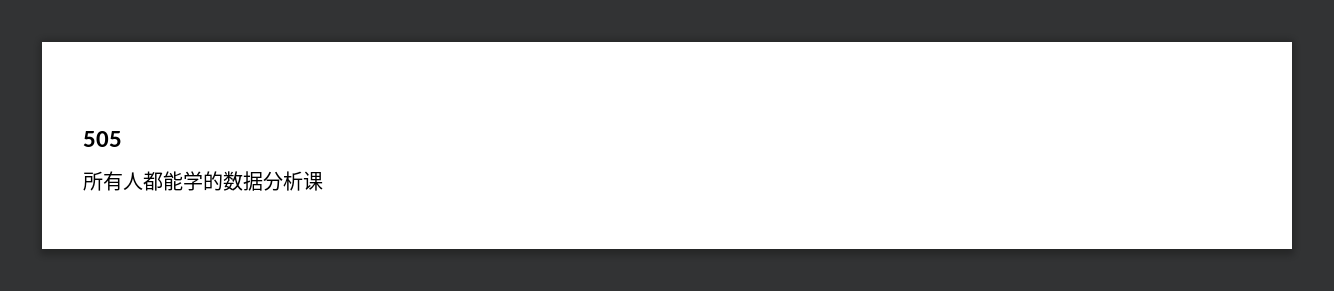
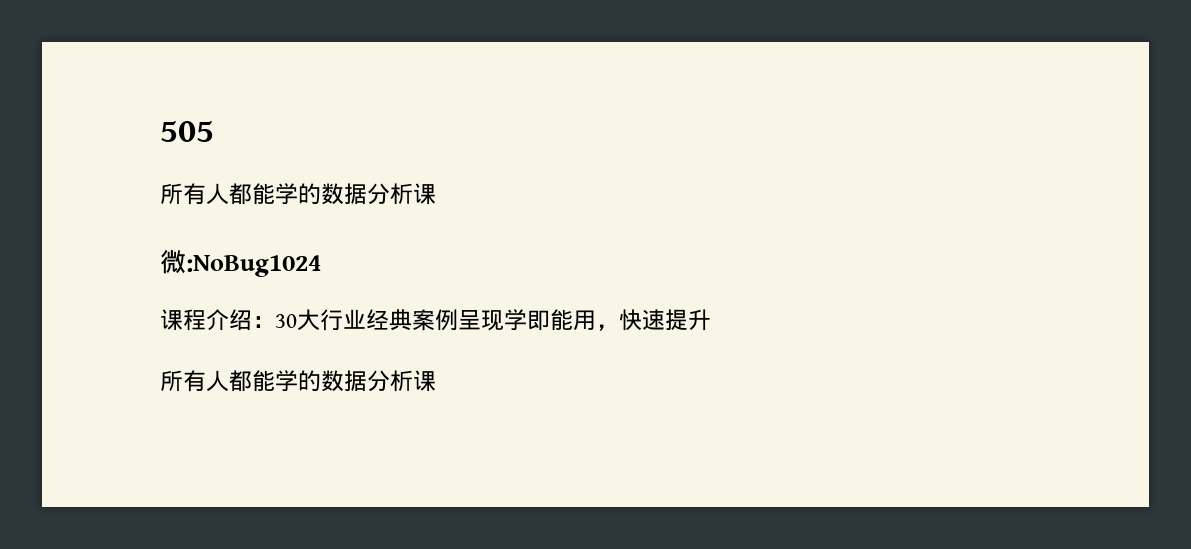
+ 微:NoBug1024
+ 课程介绍：30大行业经典案例呈现学即能用，快速提升
+ 所有人都能学的数据分析课

